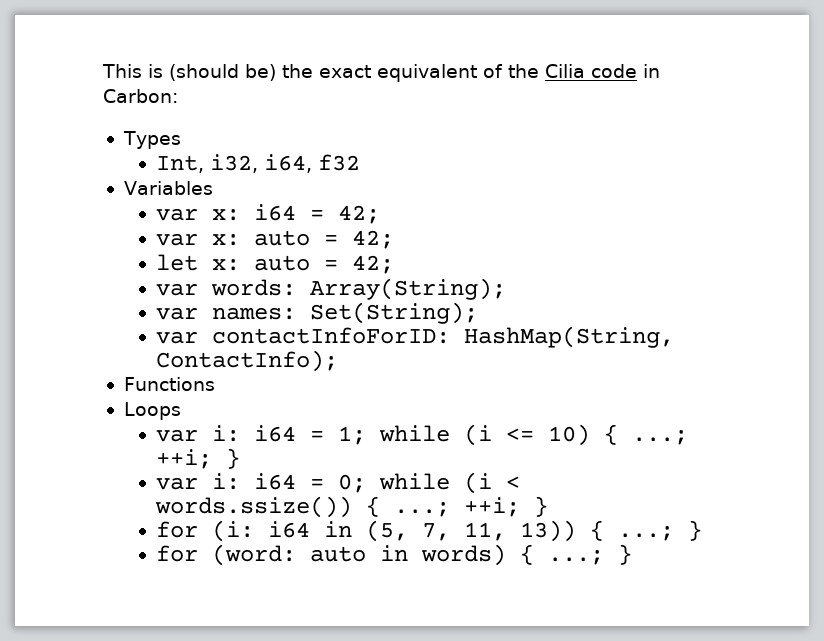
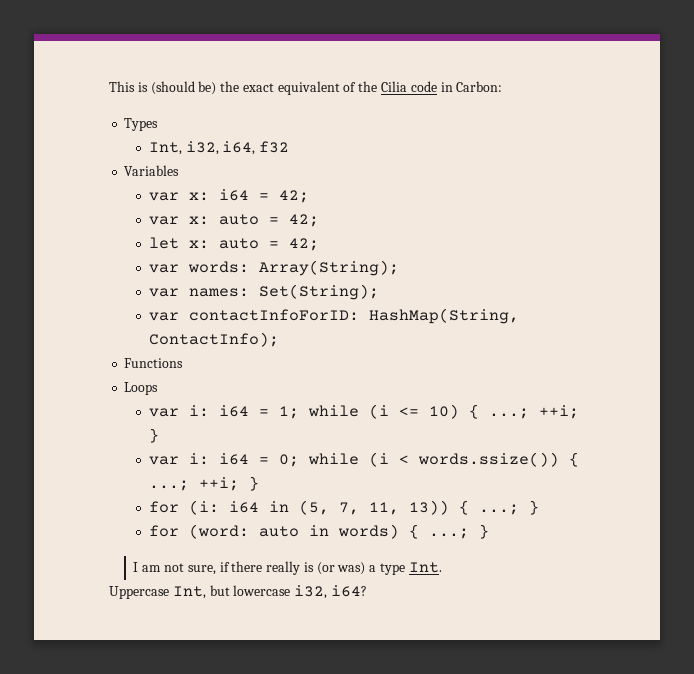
+ I am not sure, if there really is (or was) a type Int.
+ Uppercase Int, but lowercase i32, i64?

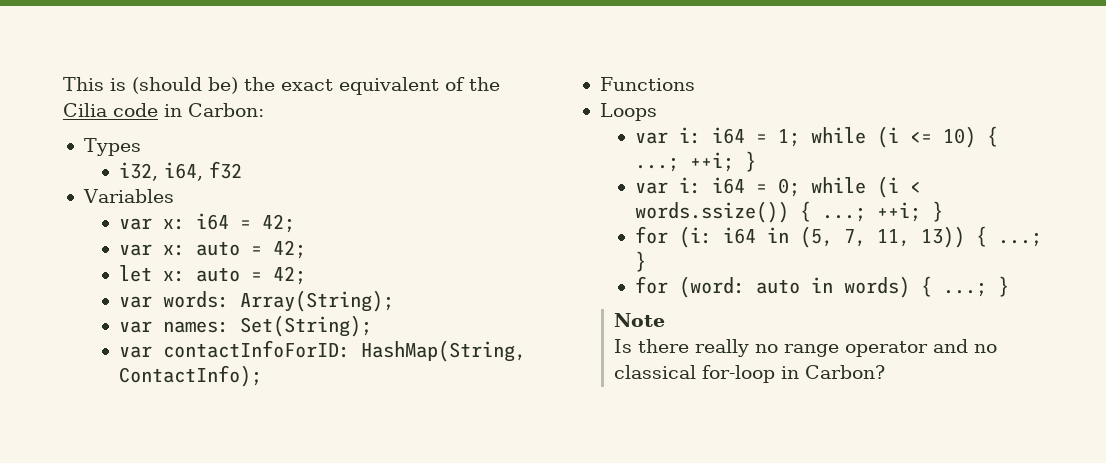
- Int, i32, i64, f32
+ i32, i64, f32
- I am not sure, if there really is (or was) a type Int.
- Uppercase Int, but lowercase i32, i64?
+ Note
+ Is there really no range operator and no classical for-loop in Carbon?

